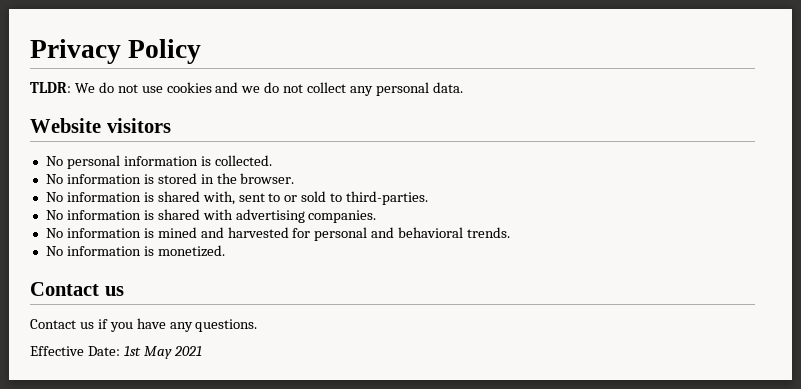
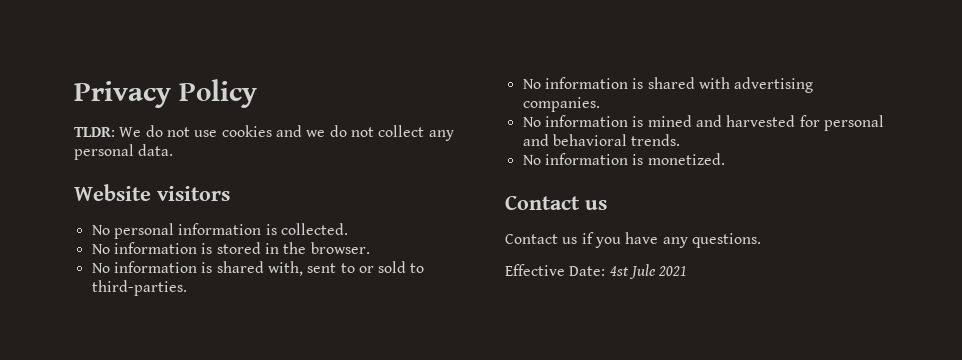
- Effective Date: 1st May 2021
+ Effective Date: 4st Jule 2021

